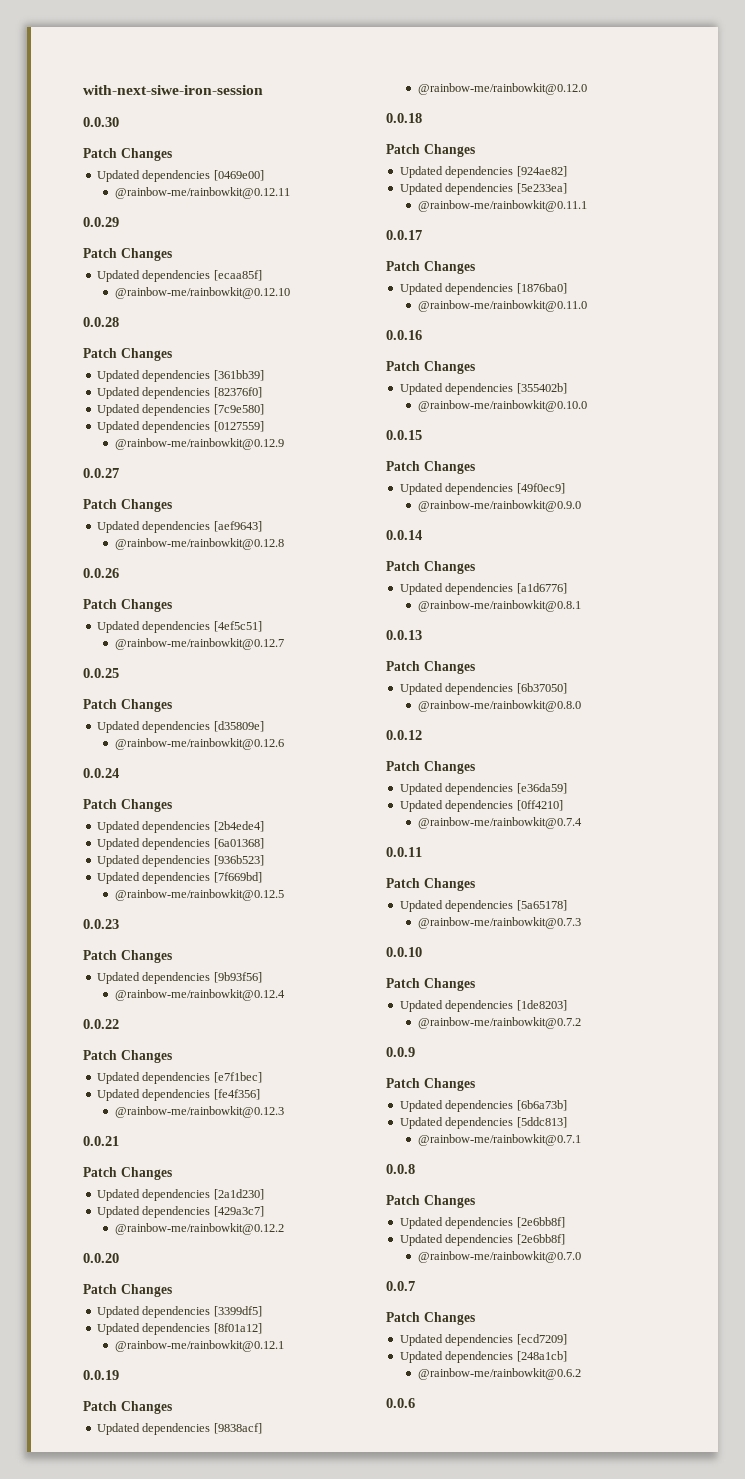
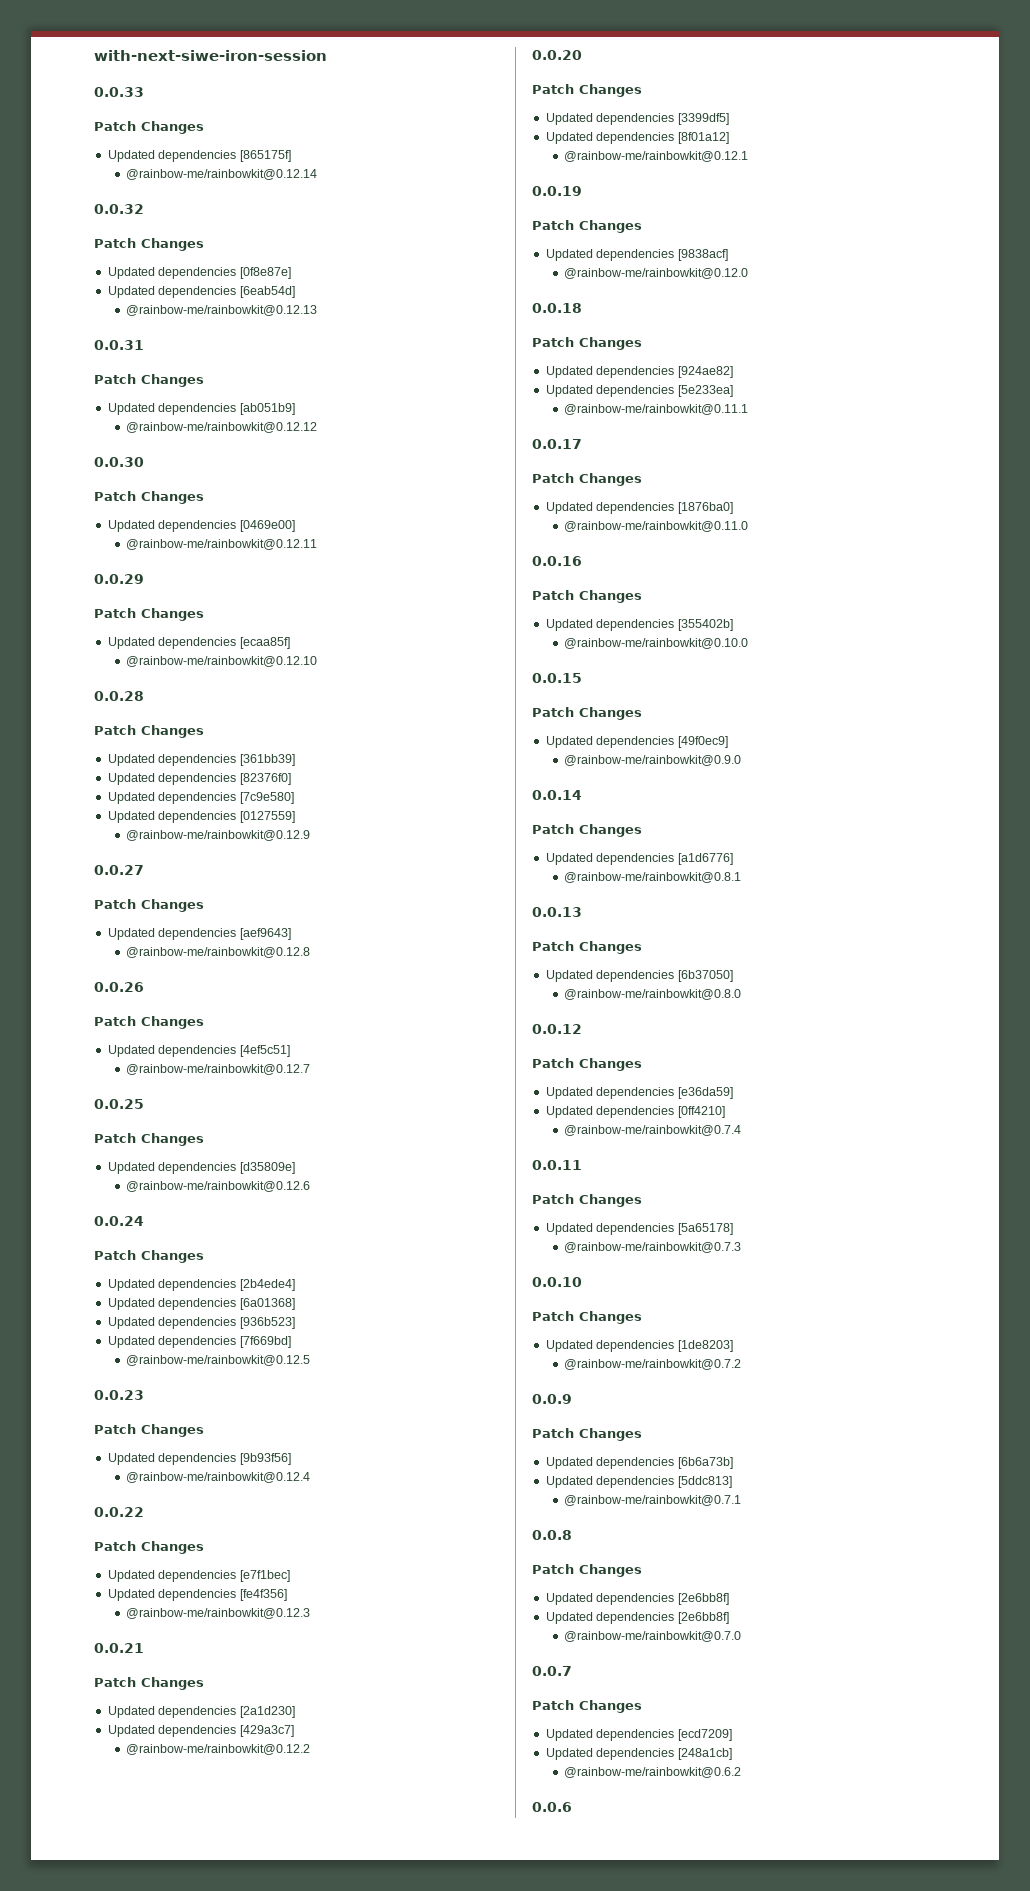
+ 0.0.33
+ Patch Changes
+ Updated dependencies [865175f]
+ @rainbow-me/rainbowkit@0.12.14
+ 0.0.32
+ Patch Changes
+ Updated dependencies [0f8e87e]
+ Updated dependencies [6eab54d]
+ @rainbow-me/rainbowkit@0.12.13
+ 0.0.31
+ Patch Changes
+ Updated dependencies [ab051b9]
+ @rainbow-me/rainbowkit@0.12.12

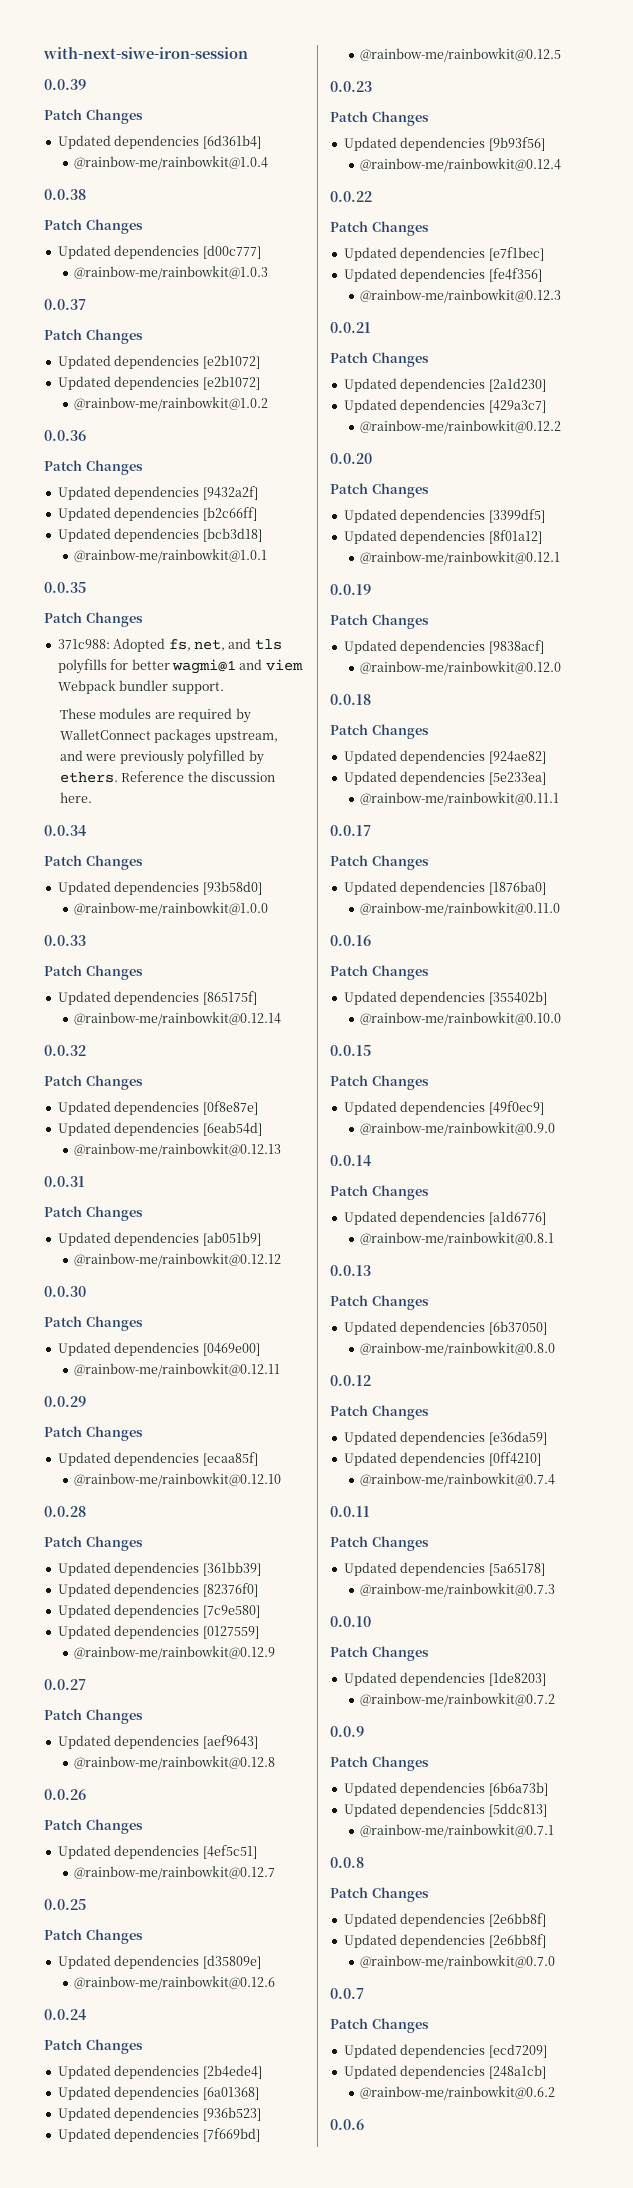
+ 0.0.39
+ Patch Changes
+ Updated dependencies [6d361b4]
+ @rainbow-me/rainbowkit@1.0.4
+ 0.0.38
+ Patch Changes
+ Updated dependencies [d00c777]
+ @rainbow-me/rainbowkit@1.0.3
+ 0.0.37
+ Patch Changes
+ Updated dependencies [e2b1072]
+ Updated dependencies [e2b1072]
+ @rainbow-me/rainbowkit@1.0.2
+ 0.0.36
+ Patch Changes
+ Updated dependencies [9432a2f]
+ Updated dependencies [b2c66ff]
+ Updated dependencies [bcb3d18]
+ @rainbow-me/rainbowkit@1.0.1
+ 0.0.35
+ Patch Changes
+ 371c988: Adopted fs, net, and tls polyfills for better wagmi@1 and viem Webpack bundler support.
+ These modules are required by WalletConnect packages upstream, and were previously polyfilled by ethers. Reference the discussion here.
+ 0.0.34
+ Patch Changes
+ Updated dependencies [93b58d0]
+ @rainbow-me/rainbowkit@1.0.0

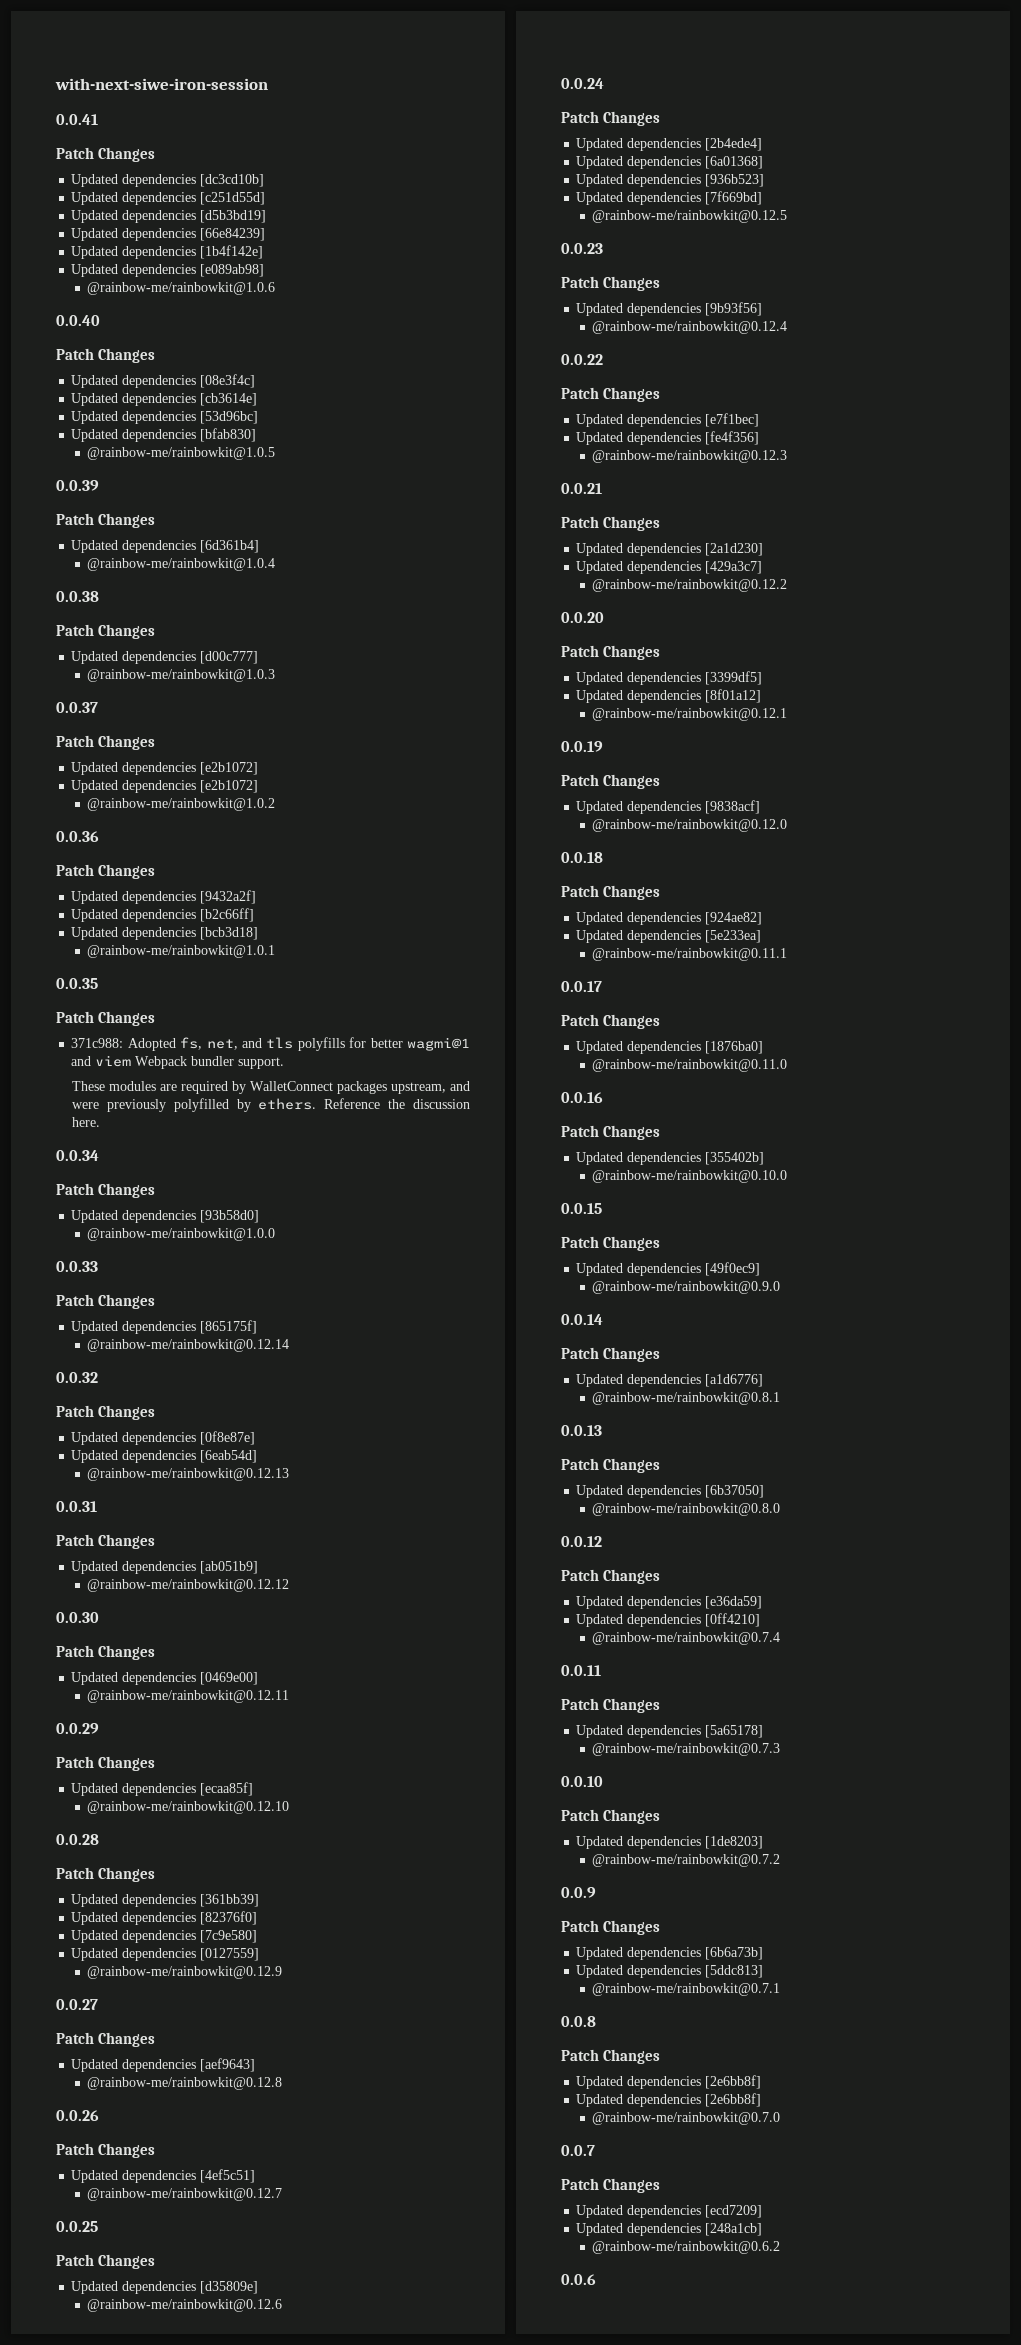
+ 0.0.41
+ Patch Changes
+ Updated dependencies [dc3cd10b]
+ Updated dependencies [c251d55d]
+ Updated dependencies [d5b3bd19]
+ Updated dependencies [66e84239]
+ Updated dependencies [1b4f142e]
+ Updated dependencies [e089ab98]
+ @rainbow-me/rainbowkit@1.0.6
+ 0.0.40
+ Patch Changes
+ Updated dependencies [08e3f4c]
+ Updated dependencies [cb3614e]
+ Updated dependencies [53d96bc]
+ Updated dependencies [bfab830]
+ @rainbow-me/rainbowkit@1.0.5

